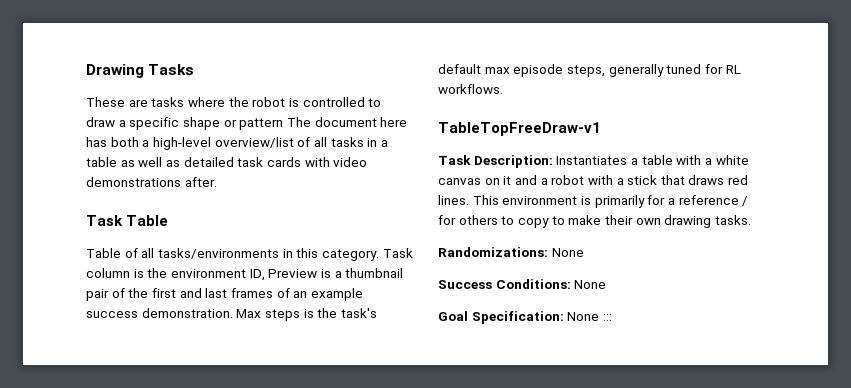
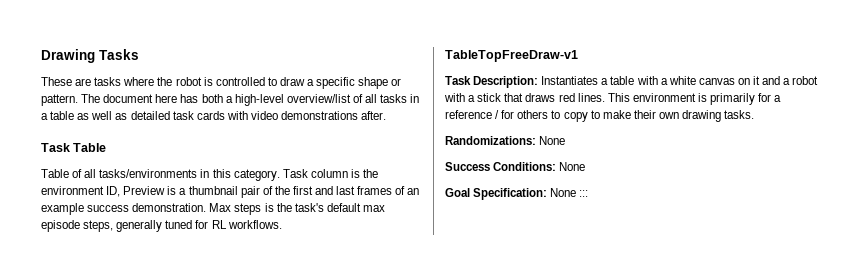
- These are tasks where the robot is controlled to draw a specific shape or pattern The document here has both a high-level overview/list of all tasks in a table as well as detailed task cards with video demonstrations after.
+ These are tasks where the robot is controlled to draw a specific shape or pattern. The document here has both a high-level overview/list of all tasks in a table as well as detailed task cards with video demonstrations after.

